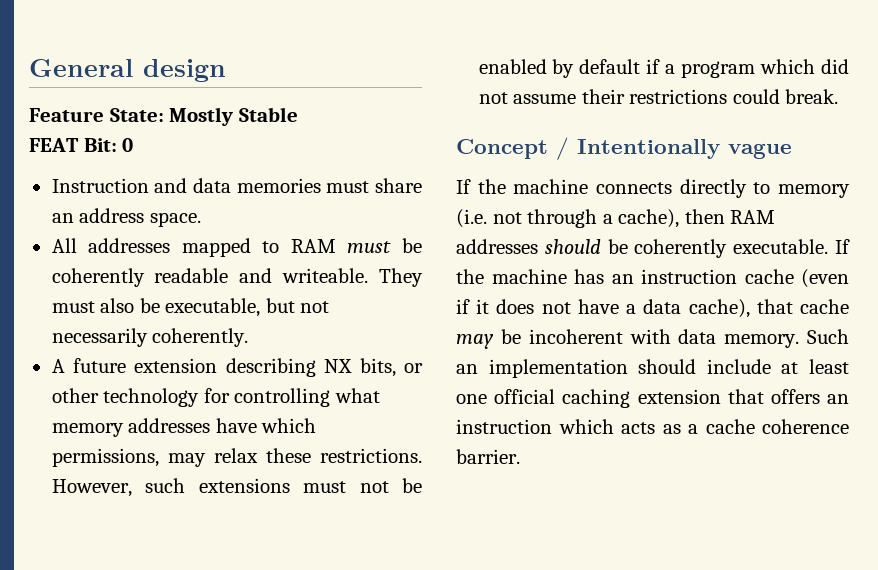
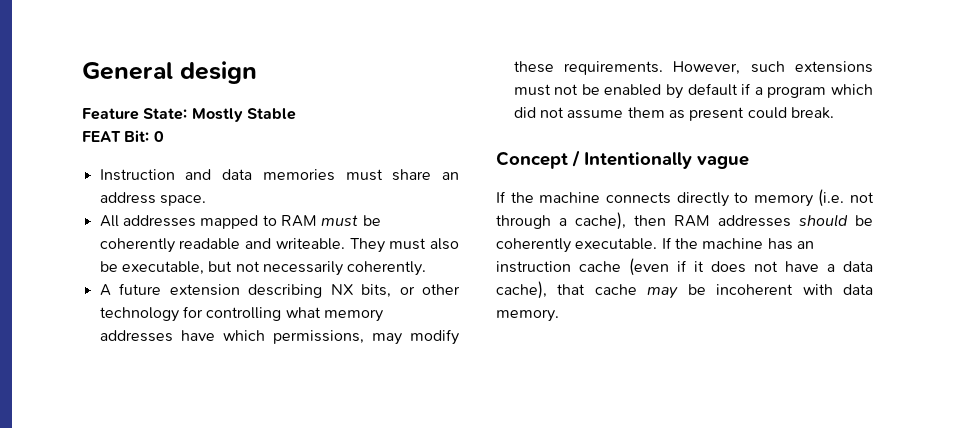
- A future extension describing NX bits, or other technology for controlling what memory addresses have which permissions, may relax these restrictions.
+ A future extension describing NX bits, or other technology for controlling what memory addresses have which permissions, may modify these requirements.
- However, such extensions must not be enabled by default if a program which did not assume their restrictions could break.
+ However, such extensions must not be enabled by default if a program which did not assume them as present could break.
- Such an implementation should include at least one official caching extension that offers an instruction which acts as a cache coherence barrier.

